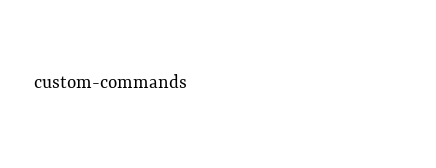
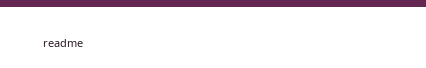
- custom-commands
+ readme

